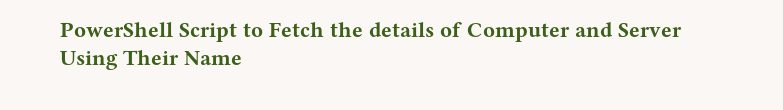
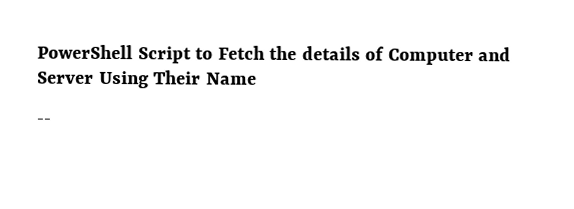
+ --

